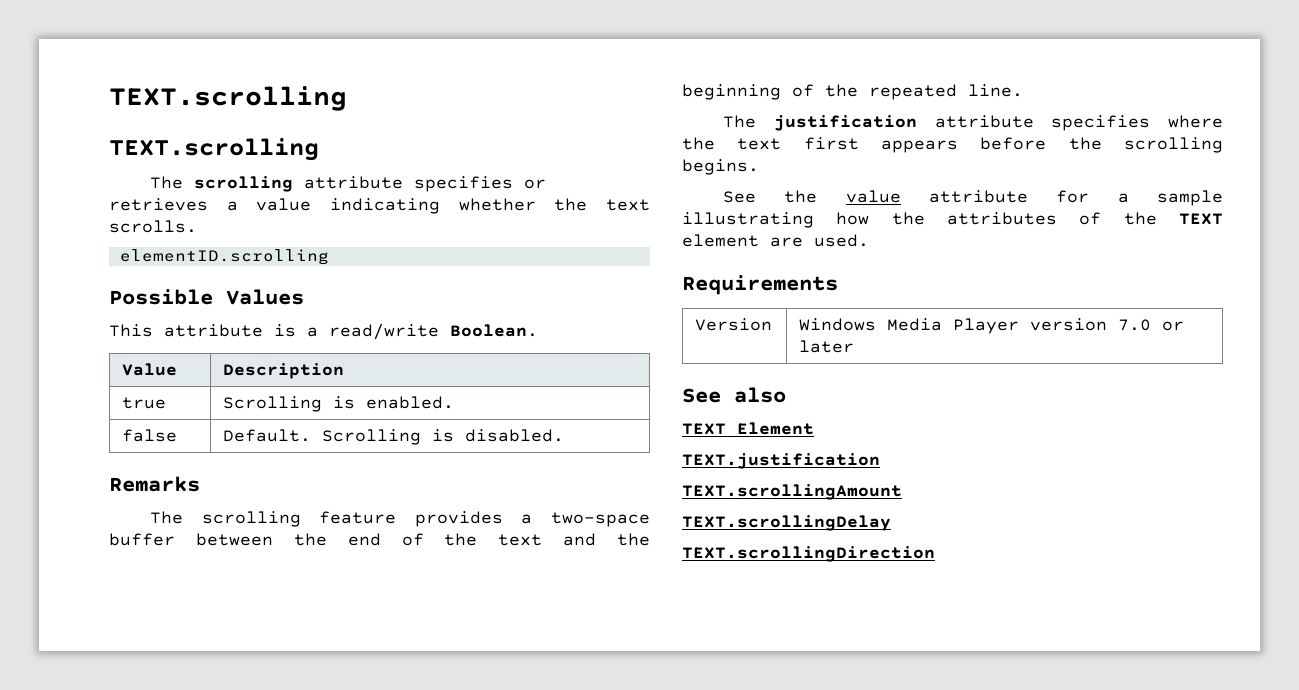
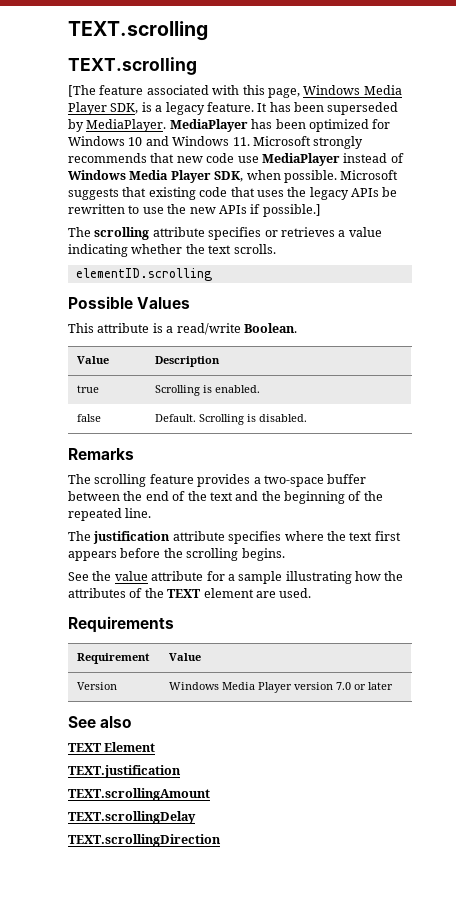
+ [The feature associated with this page, Windows Media Player SDK, is a legacy feature. It has been superseded by MediaPlayer. MediaPlayer has been optimized for Windows 10 and Windows 11. Microsoft strongly recommends that new code use MediaPlayer instead of Windows Media Player SDK, when possible. Microsoft suggests that existing code that uses the legacy APIs be rewritten to use the new APIs if possible.]
+ Requirement | Value

